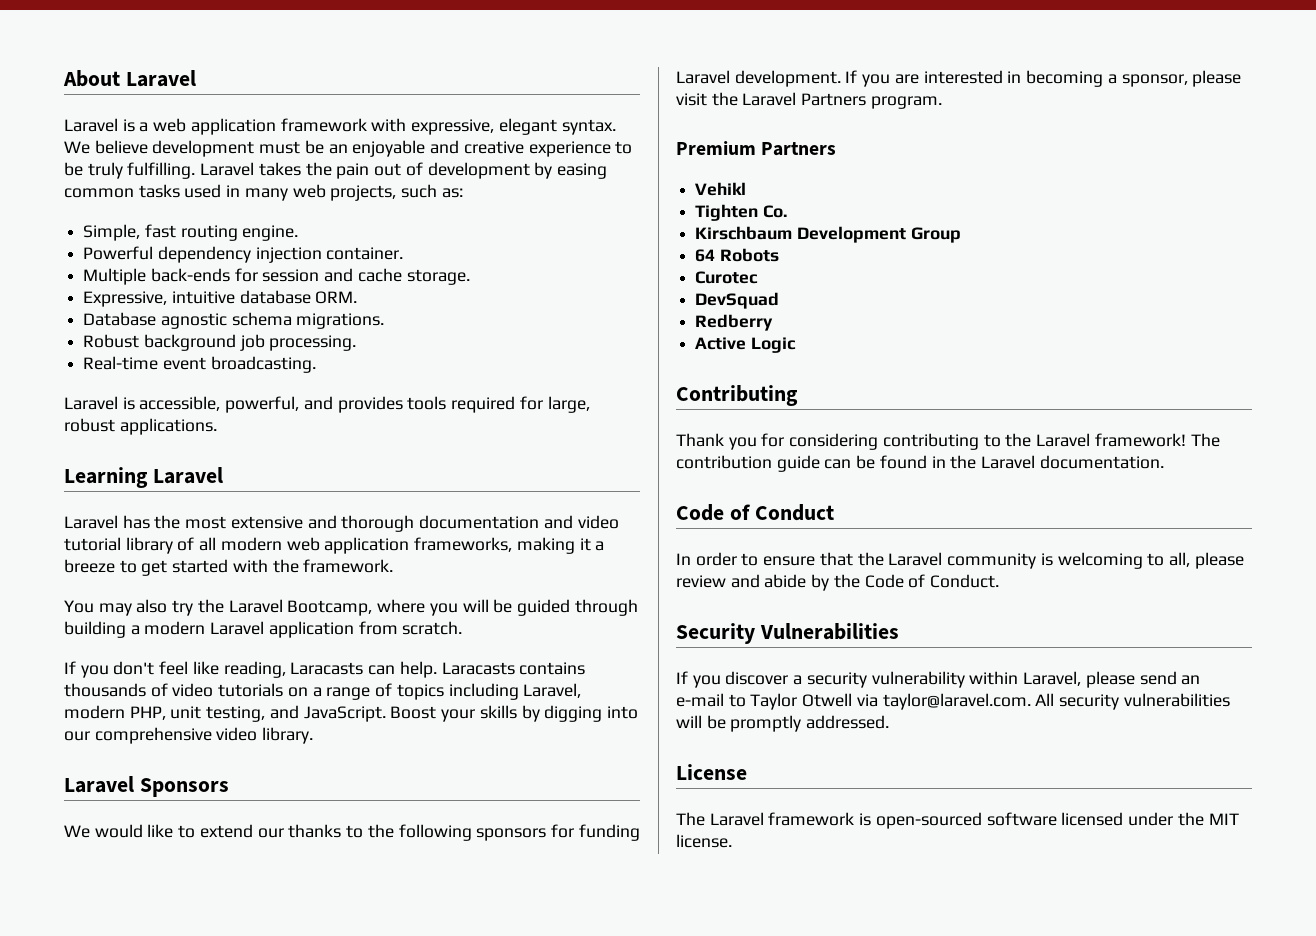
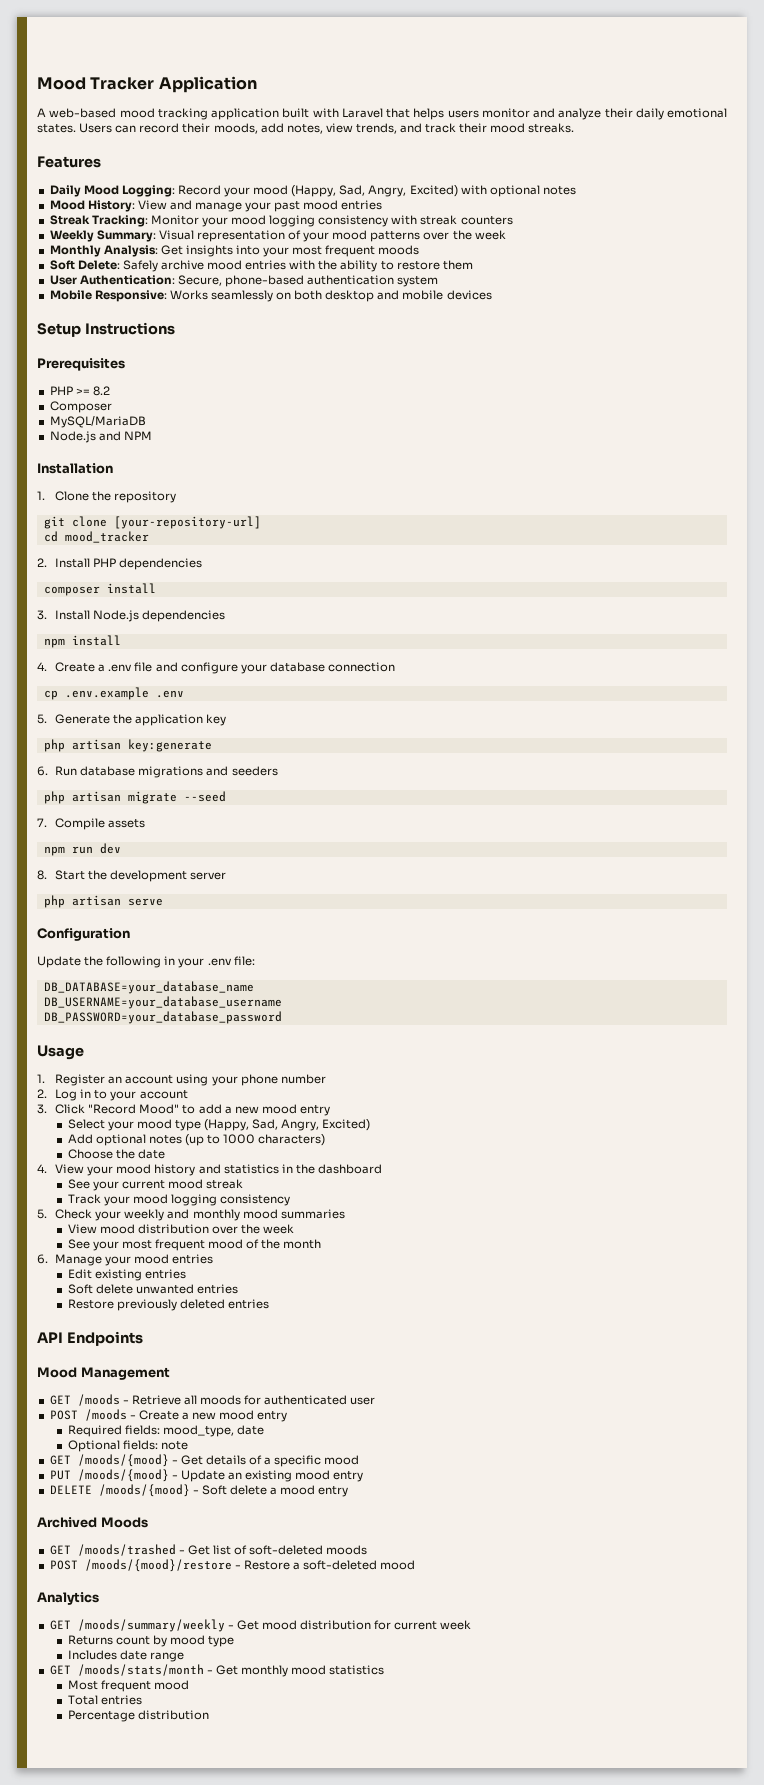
- About Laravel
- Laravel is a web application framework with expressive, elegant syntax. We believe development must be an enjoyable and creative experience to be truly fulfilling. Laravel takes the pain out of development by easing common tasks used in many web projects, such as:
- Simple, fast routing engine.
- Powerful dependency injection container.
- Multiple back-ends for session and cache storage.
- Expressive, intuitive database ORM.
- Database agnostic schema migrations.
- Robust background job processing.
- Real-time event broadcasting.
- Laravel is accessible, powerful, and provides tools required for large, robust applications.
- Learning Laravel
- Laravel has the most extensive and thorough documentation and video tutorial library of all modern web application frameworks, making it a breeze to get started with the framework.
- You may also try the Laravel Bootcamp, where you will be guided through building a modern Laravel application from scratch.
- If you don't feel like reading, Laracasts can help. Laracasts contains thousands of video tutorials on a range of topics including Laravel, modern PHP, unit testing, and JavaScript. Boost your skills by digging into our comprehensive video library.
- Laravel Sponsors
- We would like to extend our thanks to the following sponsors for funding Laravel development. If you are interested in becoming a sponsor, please visit the Laravel Partners program.
- Premium Partners
- Vehikl
- Tighten Co.
- Kirschbaum Development Group
- 64 Robots
- Curotec
- DevSquad
- Redberry
- Active Logic
- Contributing
- Thank you for considering contributing to the Laravel framework! The contribution guide can be found in the Laravel documentation.
- Code of Conduct
- In order to ensure that the Laravel community is welcoming to all, please review and abide by the Code of Conduct.
- Security Vulnerabilities
- If you discover a security vulnerability within Laravel, please send an e-mail to Taylor Otwell via taylor@laravel.com. All security vulnerabilities will be promptly addressed.
- License
- The Laravel framework is open-sourced software licensed under the MIT license.
+ Mood Tracker Application
+ A web-based mood tracking application built with Laravel that helps users monitor and analyze their daily emotional states. Users can record their moods, add notes, view trends, and track their mood streaks.
+ Features
+ Daily Mood Logging: Record your mood (Happy, Sad, Angry, Excited) with optional notes
+ Mood History: View and manage your past mood entries
+ Streak Tracking: Monitor your mood logging consistency with streak counters
+ Weekly Summary: Visual representation of your mood patterns over the week
+ Monthly Analysis: Get insights into your most frequent moods
+ Soft Delete: Safely archive mood entries with the ability to restore them
+ User Authentication: Secure, phone-based authentication system
+ Mobile Responsive: Works seamlessly on both desktop and mobile devices
+ Setup Instructions
+ Prerequisites
+ PHP >= 8.2
+ Composer
+ MySQL/MariaDB
+ Node.js and NPM
+ Installation
+ 1. Clone the repository
+ git clone [your-repository-url]
+ cd mood_tracker
+ 2. Install PHP dependencies
+ composer install
+ 3. Install Node.js dependencies
+ npm install
+ 4. Create a .env file and configure your database connection
+ cp .env.example .env
+ 5. Generate the application key
+ php artisan key:generate
+ 6. Run database migrations and seeders
+ php artisan migrate --seed
+ 7. Compile assets
+ npm run dev
+ 8. Start the development server
+ php artisan serve
+ Configuration
+ Update the following in your .env file:
+ DB_DATABASE=your_database_name
+ DB_USERNAME=your_database_username
+ DB_PASSWORD=your_database_password
+ Usage
+ 1. Register an account using your phone number
+ 2. Log in to your account
+ 3. Click "Record Mood" to add a new mood entry
+ Select your mood type (Happy, Sad, Angry, Excited)
+ Add optional notes (up to 1000 characters)
+ Choose the date
+ 4. View your mood history and statistics in the dashboard
+ See your current mood streak
+ Track your mood logging consistency
+ 5. Check your weekly and monthly mood summaries
+ View mood distribution over the week
+ See your most frequent mood of the month
+ 6. Manage your mood entries
+ Edit existing entries
+ Soft delete unwanted entries
+ Restore previously deleted entries
+ API Endpoints
+ Mood Management
+ GET /moods - Retrieve all moods for authenticated user
+ POST /moods - Create a new mood entry
+ Required fields: mood_type, date
+ Optional fields: note
+ GET /moods/{mood} - Get details of a specific mood
+ PUT /moods/{mood} - Update an existing mood entry
+ DELETE /moods/{mood} - Soft delete a mood entry
+ Archived Moods
+ GET /moods/trashed - Get list of soft-deleted moods
+ POST /moods/{mood}/restore - Restore a soft-deleted mood
+ Analytics
+ GET /moods/summary/weekly - Get mood distribution for current week
+ Returns count by mood type
+ Includes date range
+ GET /moods/stats/month - Get monthly mood statistics
+ Most frequent mood
+ Total entries
+ Percentage distribution

